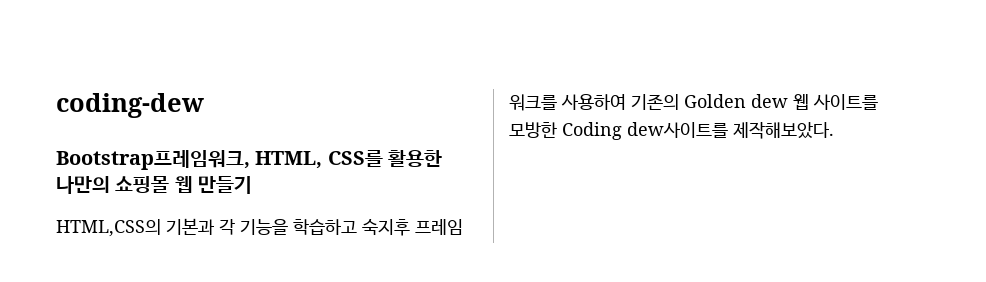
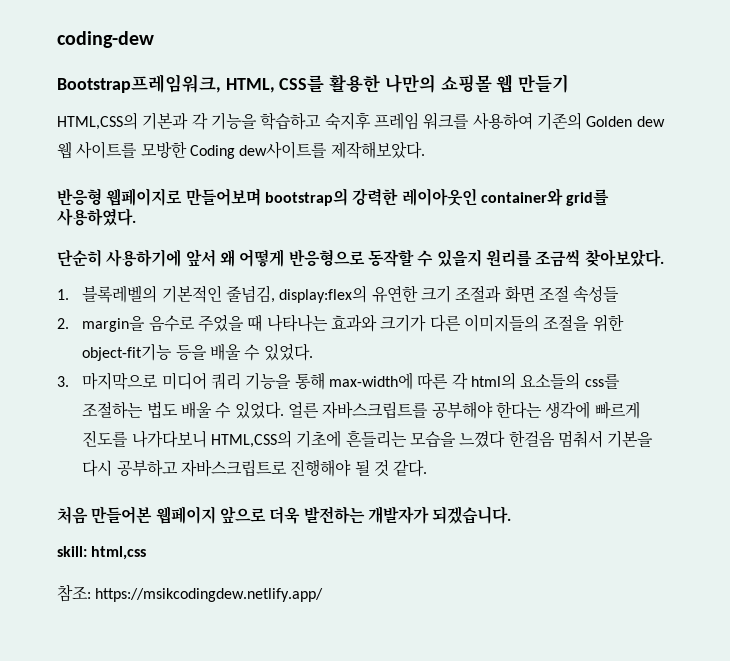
+ 반응형 웹페이지로 만들어보며 bootstrap의 강력한 레이아웃인 container와 grid를 사용하였다.
+ 단순히 사용하기에 앞서 왜 어떻게 반응형으로 동작할 수 있을지 원리를 조금씩 찾아보았다.
+ 1. 블록레벨의 기본적인 줄넘김, display:flex의 유연한 크기 조절과 화면 조절 속성들
+ 2. margin을 음수로 주었을 때 나타나는 효과와 크기가 다른 이미지들의 조절을 위한 object-fit기능 등을 배울 수 있었다.
+ 3. 마지막으로 미디어 쿼리 기능을 통해 max-width에 따른 각 html의 요소들의 css를 조절하는 법도 배울 수 있었다. 얼른 자바스크립트를 공부해야 한다는 생각에 빠르게 진도를 나가다보니 HTML,CSS의 기초에 흔들리는 모습을 느꼈다 한걸음 멈춰서 기본을 다시 공부하고 자바스크립트로 진행해야 될 것 같다.
+ 처음 만들어본 웹페이지 앞으로 더욱 발전하는 개발자가 되겠습니다.
+ skill: html,css
+ 참조: https://msikcodingdew.netlify.app/

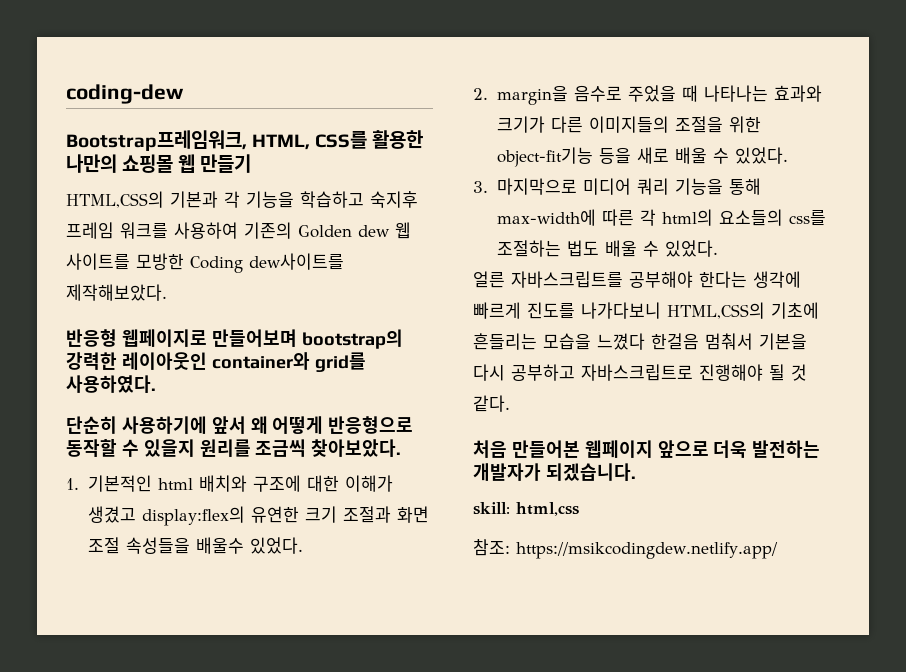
- 1. 블록레벨의 기본적인 줄넘김, display:flex의 유연한 크기 조절과 화면 조절 속성들
+ 1. 기본적인 html 배치와 구조에 대한 이해가 생겼고 display:flex의 유연한 크기 조절과 화면 조절 속성들을 배울수 있었다.
- 2. margin을 음수로 주었을 때 나타나는 효과와 크기가 다른 이미지들의 조절을 위한 object-fit기능 등을 배울 수 있었다.
+ 2. margin을 음수로 주었을 때 나타나는 효과와 크기가 다른 이미지들의 조절을 위한 object-fit기능 등을 새로 배울 수 있었다.
- 3. 마지막으로 미디어 쿼리 기능을 통해 max-width에 따른 각 html의 요소들의 css를 조절하는 법도 배울 수 있었다. 얼른 자바스크립트를 공부해야 한다는 생각에 빠르게 진도를 나가다보니 HTML,CSS의 기초에 흔들리는 모습을 느꼈다 한걸음 멈춰서 기본을 다시 공부하고 자바스크립트로 진행해야 될 것 같다.
+ 3. 마지막으로 미디어 쿼리 기능을 통해 max-width에 따른 각 html의 요소들의 css를 조절하는 법도 배울 수 있었다.
+ 얼른 자바스크립트를 공부해야 한다는 생각에 빠르게 진도를 나가다보니 HTML,CSS의 기초에 흔들리는 모습을 느꼈다 한걸음 멈춰서 기본을 다시 공부하고 자바스크립트로 진행해야 될 것 같다.

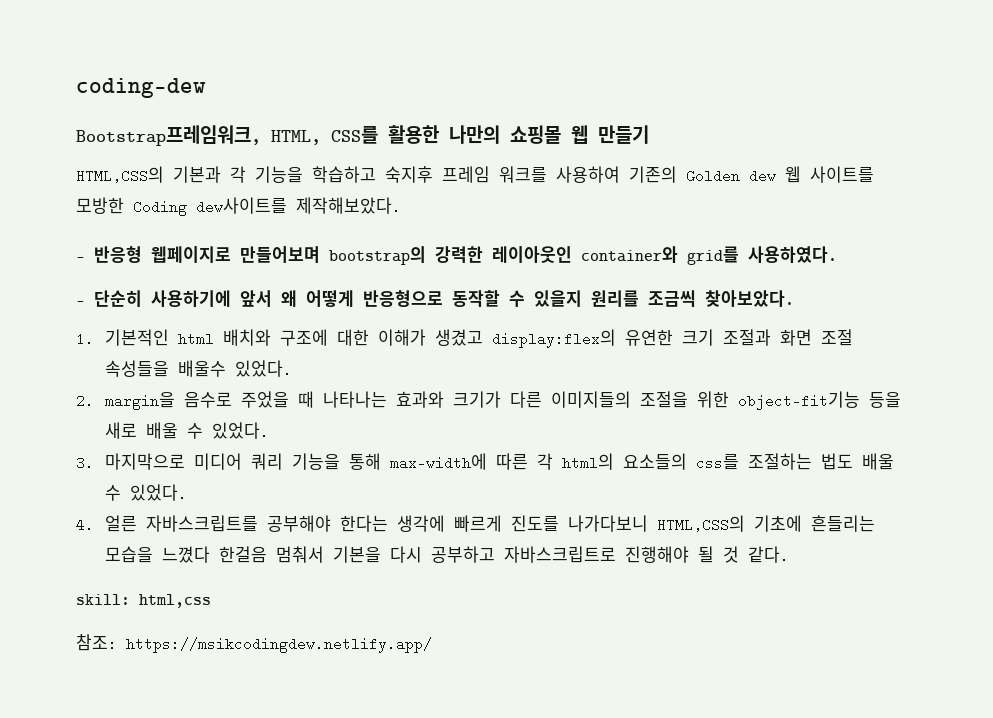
- 반응형 웹페이지로 만들어보며 bootstrap의 강력한 레이아웃인 container와 grid를 사용하였다.
+ - 반응형 웹페이지로 만들어보며 bootstrap의 강력한 레이아웃인 container와 grid를 사용하였다.
- 단순히 사용하기에 앞서 왜 어떻게 반응형으로 동작할 수 있을지 원리를 조금씩 찾아보았다.
+ - 단순히 사용하기에 앞서 왜 어떻게 반응형으로 동작할 수 있을지 원리를 조금씩 찾아보았다.
- 얼른 자바스크립트를 공부해야 한다는 생각에 빠르게 진도를 나가다보니 HTML,CSS의 기초에 흔들리는 모습을 느꼈다 한걸음 멈춰서 기본을 다시 공부하고 자바스크립트로 진행해야 될 것 같다.
+ 4. 얼른 자바스크립트를 공부해야 한다는 생각에 빠르게 진도를 나가다보니 HTML,CSS의 기초에 흔들리는 모습을 느꼈다 한걸음 멈춰서 기본을 다시 공부하고 자바스크립트로 진행해야 될 것 같다.
- 처음 만들어본 웹페이지 앞으로 더욱 발전하는 개발자가 되겠습니다.

